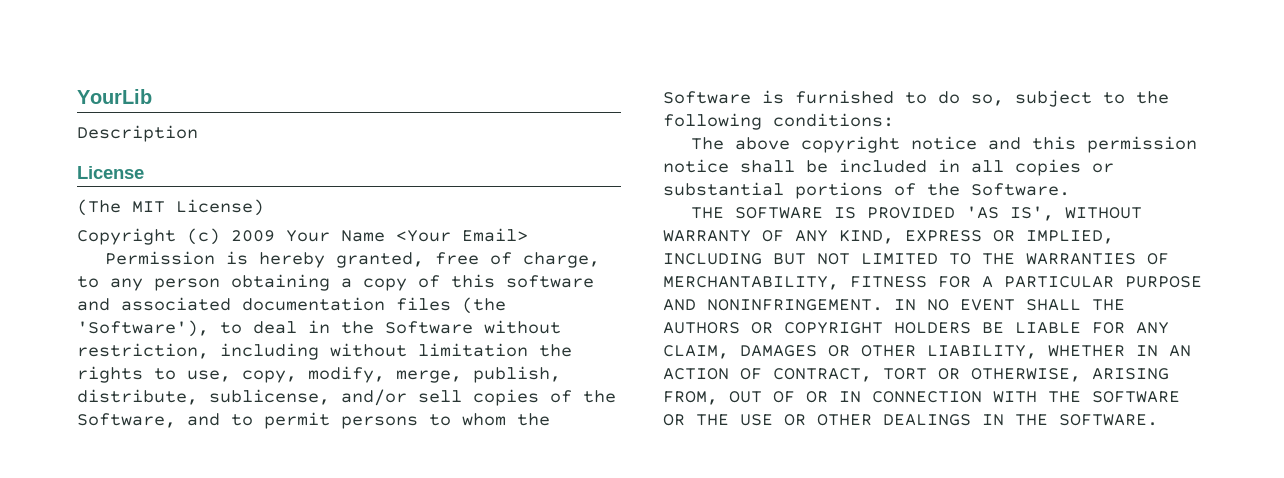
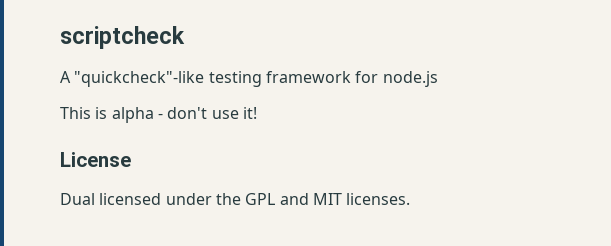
- YourLib
- Description
+ scriptcheck
+ A "quickcheck"-like testing framework for node.js
+ This is alpha - don't use it!
  License
- (The MIT License)
- Copyright (c) 2009 Your Name <Your Email>
- Permission is hereby granted, free of charge, to any person obtaining a copy of this software and associated documentation files (the 'Software'), to deal in the Software without restriction, including without limitation the rights to use, copy, modify, merge, publish, distribute, sublicense, and/or sell copies of the Software, and to permit persons to whom the Software is furnished to do so, subject to the following conditions:
- The above copyright notice and this permission notice shall be included in all copies or substantial portions of the Software.
- THE SOFTWARE IS PROVIDED 'AS IS', WITHOUT WARRANTY OF ANY KIND, EXPRESS OR IMPLIED, INCLUDING BUT NOT LIMITED TO THE WARRANTIES OF MERCHANTABILITY, FITNESS FOR A PARTICULAR PURPOSE AND NONINFRINGEMENT. IN NO EVENT SHALL THE AUTHORS OR COPYRIGHT HOLDERS BE LIABLE FOR ANY CLAIM, DAMAGES OR OTHER LIABILITY, WHETHER IN AN ACTION OF CONTRACT, TORT OR OTHERWISE, ARISING FROM, OUT OF OR IN CONNECTION WITH THE SOFTWARE OR THE USE OR OTHER DEALINGS IN THE SOFTWARE.
+ Dual licensed under the GPL and MIT licenses.

